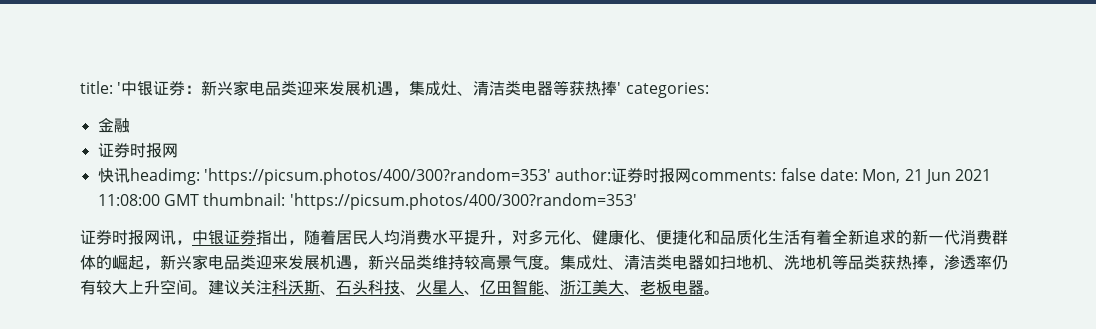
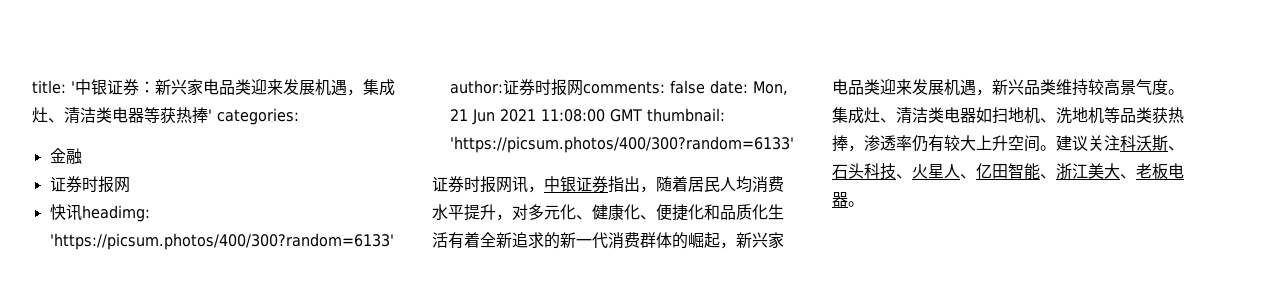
- 快讯headimg: 'https://picsum.photos/400/300?random=353' author:证券时报网comments: false date: Mon, 21 Jun 2021 11:08:00 GMT thumbnail: 'https://picsum.photos/400/300?random=353'
+ 快讯headimg: 'https://picsum.photos/400/300?random=6133' author:证券时报网comments: false date: Mon, 21 Jun 2021 11:08:00 GMT thumbnail: 'https://picsum.photos/400/300?random=6133'

